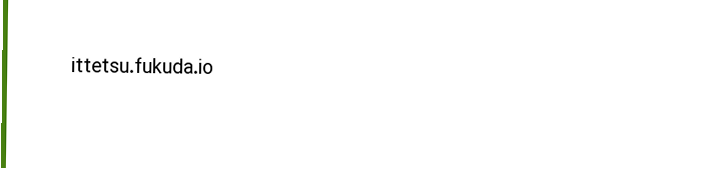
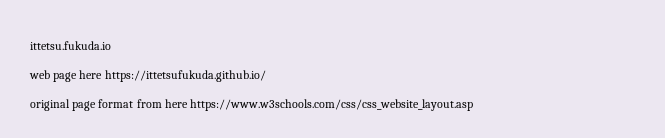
+ web page here https://ittetsufukuda.github.io/
+ original page format from here https://www.w3schools.com/css/css_website_layout.asp

